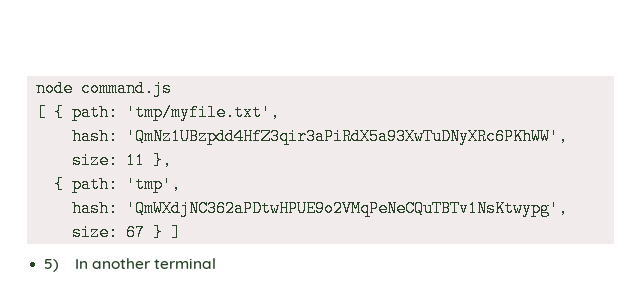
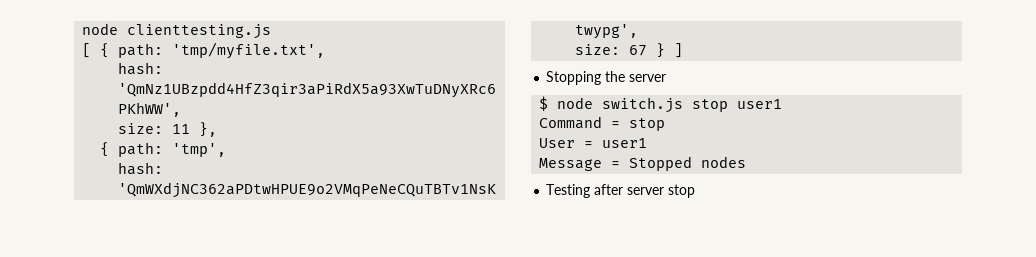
- node command.js
+ node clienttesting.js
- 5) In another terminal
+ Stopping the server
+ $ node switch.js stop user1
+ Command = stop
+ User = user1
+ Message = Stopped nodes
+ Testing after server stop

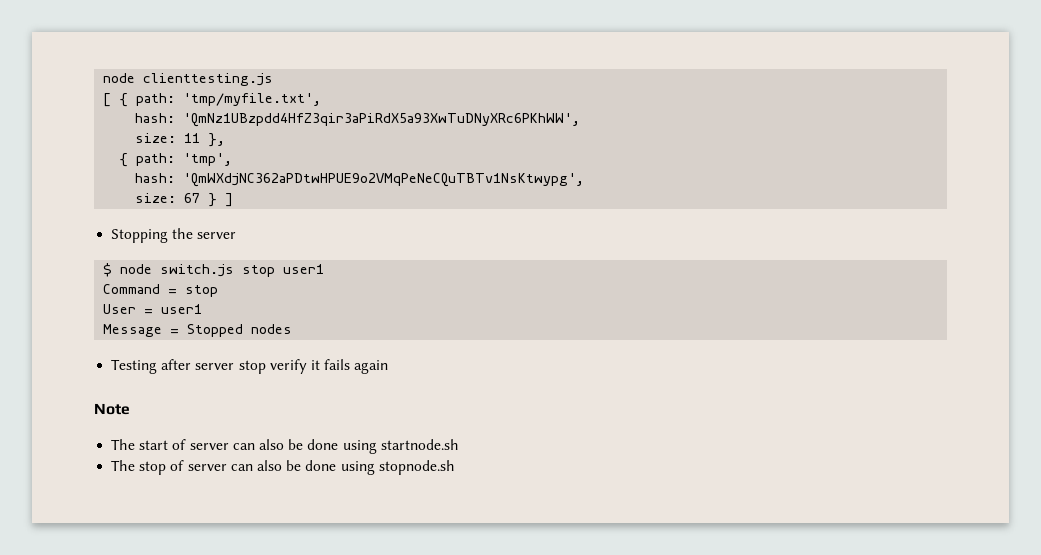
- Testing after server stop
+ Testing after server stop verify it fails again
+ Note
+ The start of server can also be done using startnode.sh
+ The stop of server can also be done using stopnode.sh

